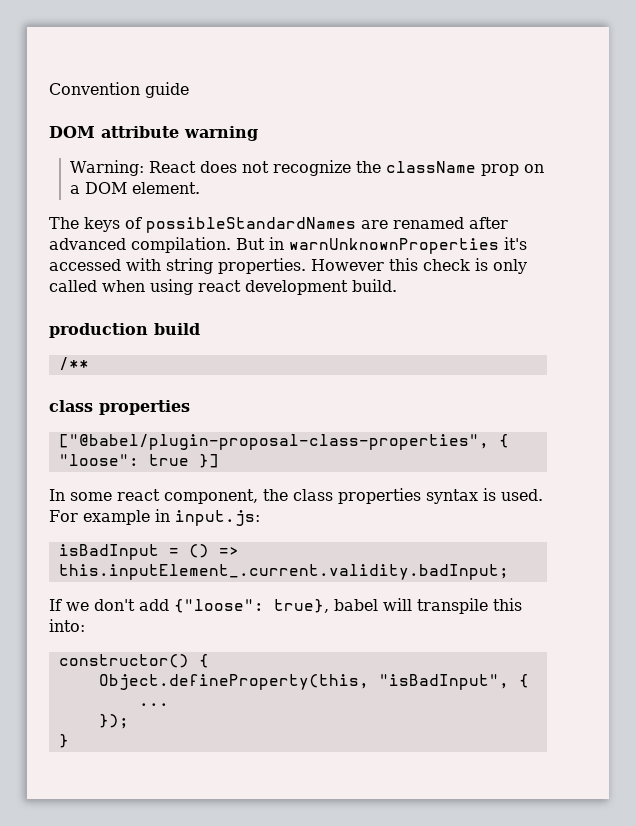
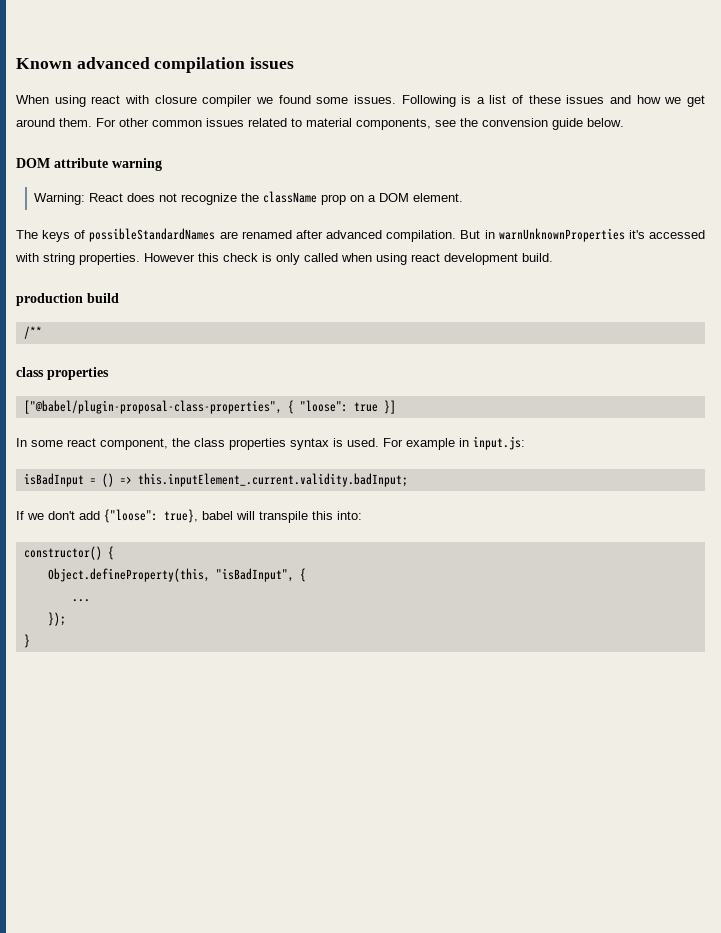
- Convention guide
+ Known advanced compilation issues
+ When using react with closure compiler we found some issues. Following is a list of these issues and how we get around them. For other common issues related to material components, see the convension guide below.

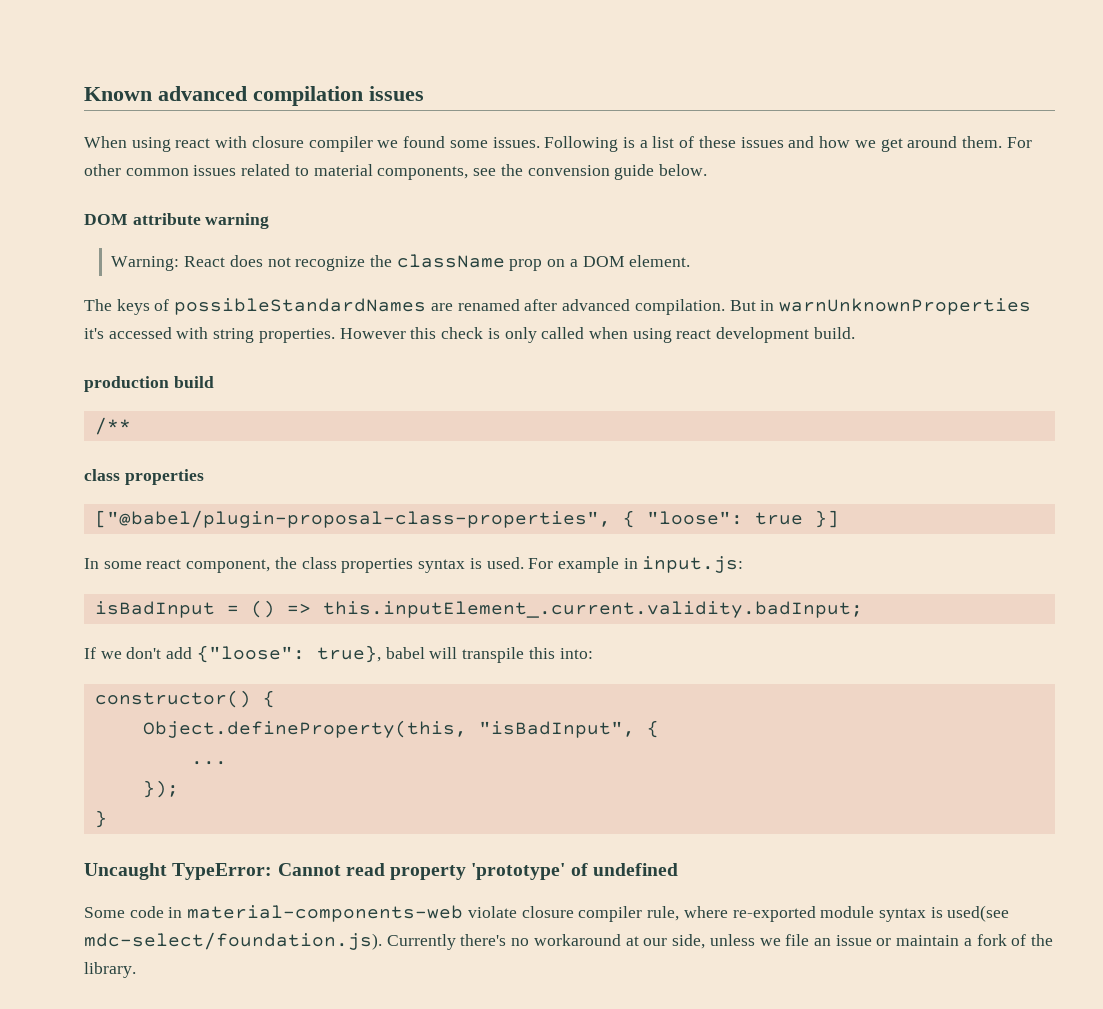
+ Uncaught TypeError: Cannot read property 'prototype' of undefined
+ Some code in material-components-web violate closure compiler rule, where re-exported module syntax is used(see mdc-select/foundation.js). Currently there's no workaround at our side, unless we file an issue or maintain a fork of the library.

